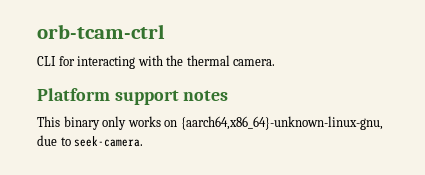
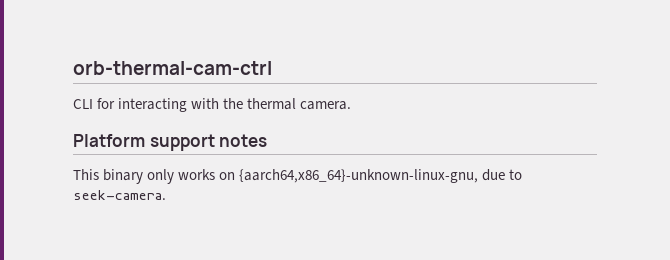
- orb-tcam-ctrl
+ orb-thermal-cam-ctrl

